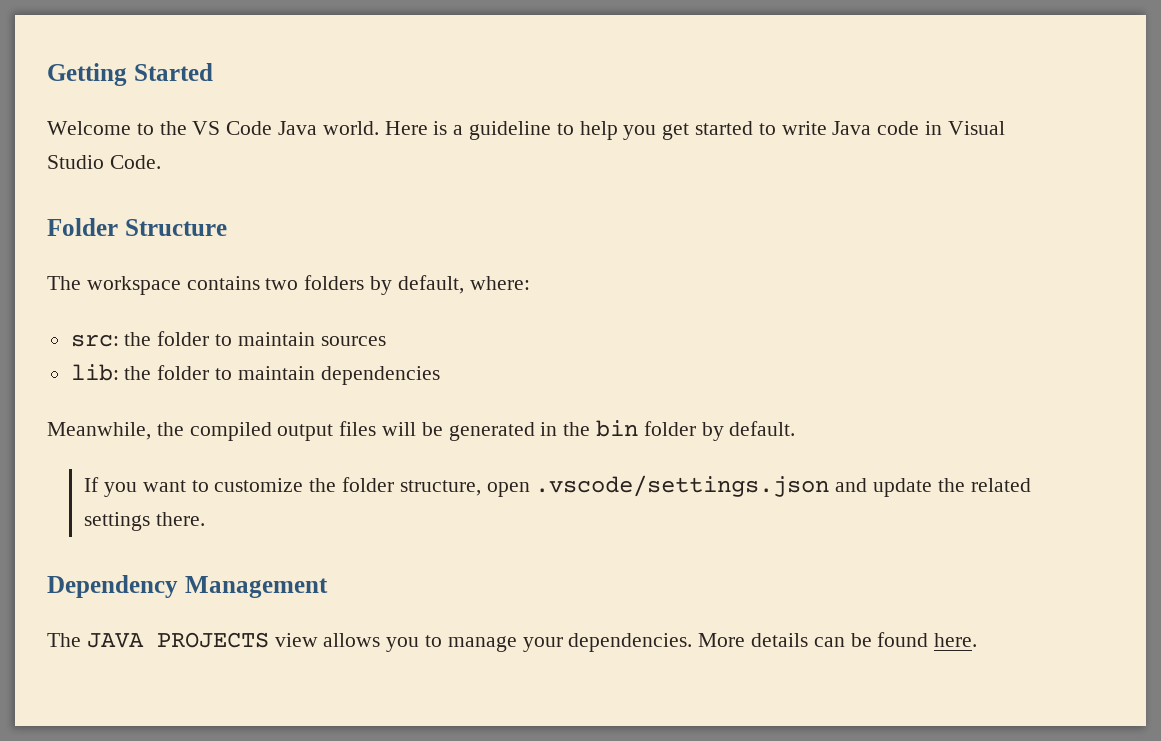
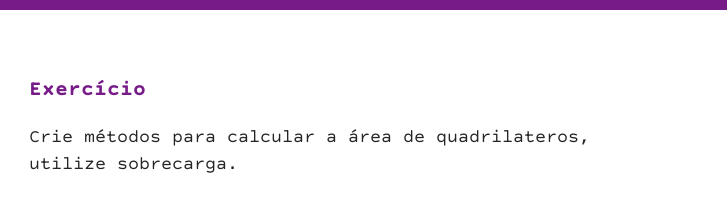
- Getting Started
- Welcome to the VS Code Java world. Here is a guideline to help you get started to write Java code in Visual Studio Code.
- Folder Structure
- The workspace contains two folders by default, where:
- src: the folder to maintain sources
- lib: the folder to maintain dependencies
- Meanwhile, the compiled output files will be generated in the bin folder by default.
- If you want to customize the folder structure, open .vscode/settings.json and update the related settings there.
- Dependency Management
- The JAVA PROJECTS view allows you to manage your dependencies. More details can be found here.
+ Exercício
+ Crie métodos para calcular a área de quadrilateros, utilize sobrecarga.

